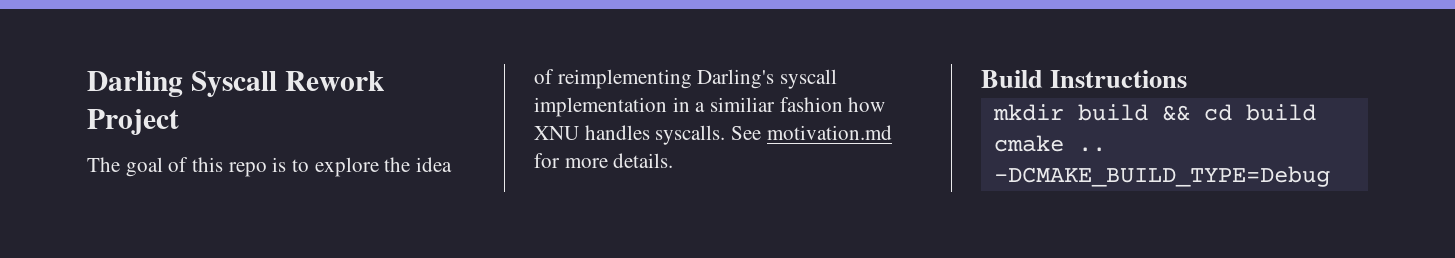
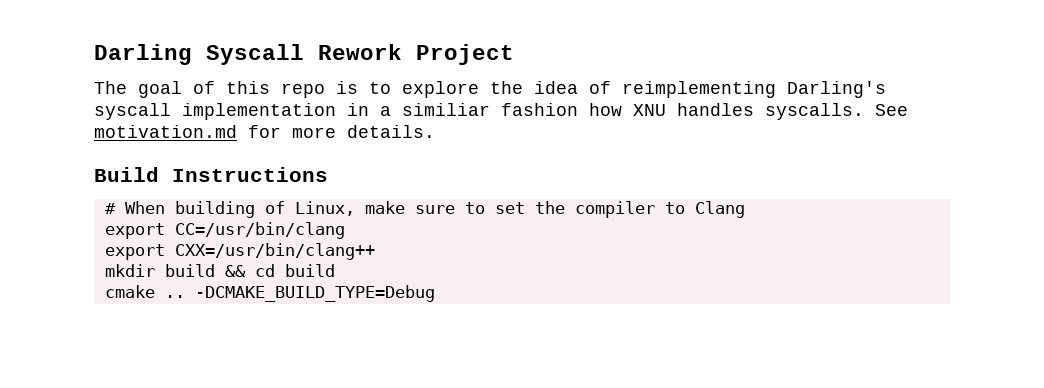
+ # When building of Linux, make sure to set the compiler to Clang
+ export CC=/usr/bin/clang
+ export CXX=/usr/bin/clang++

